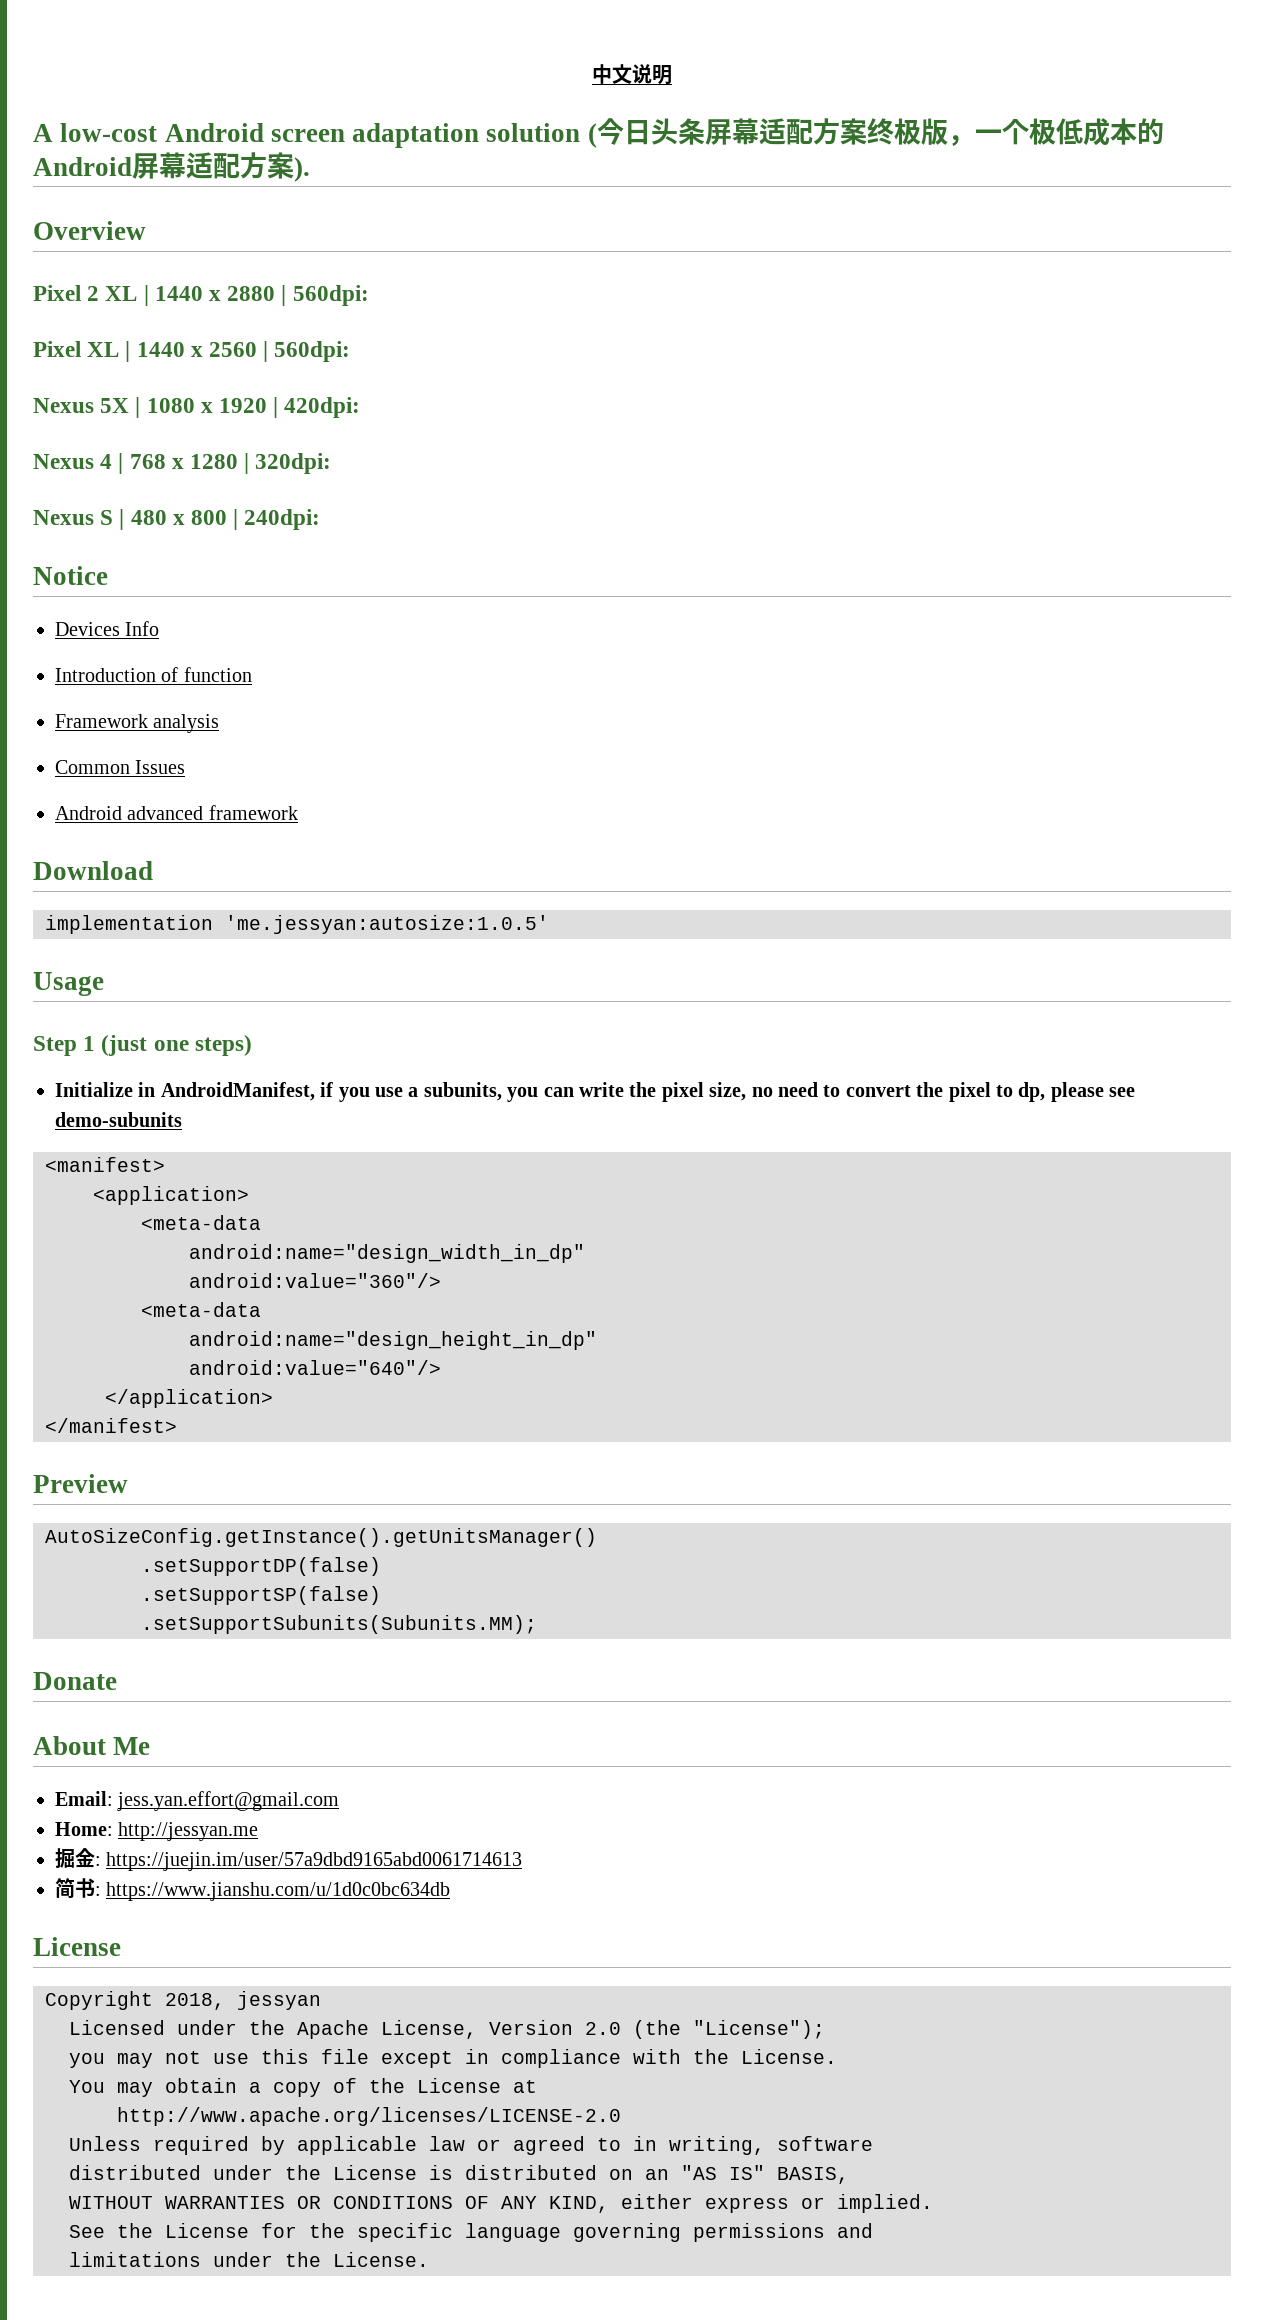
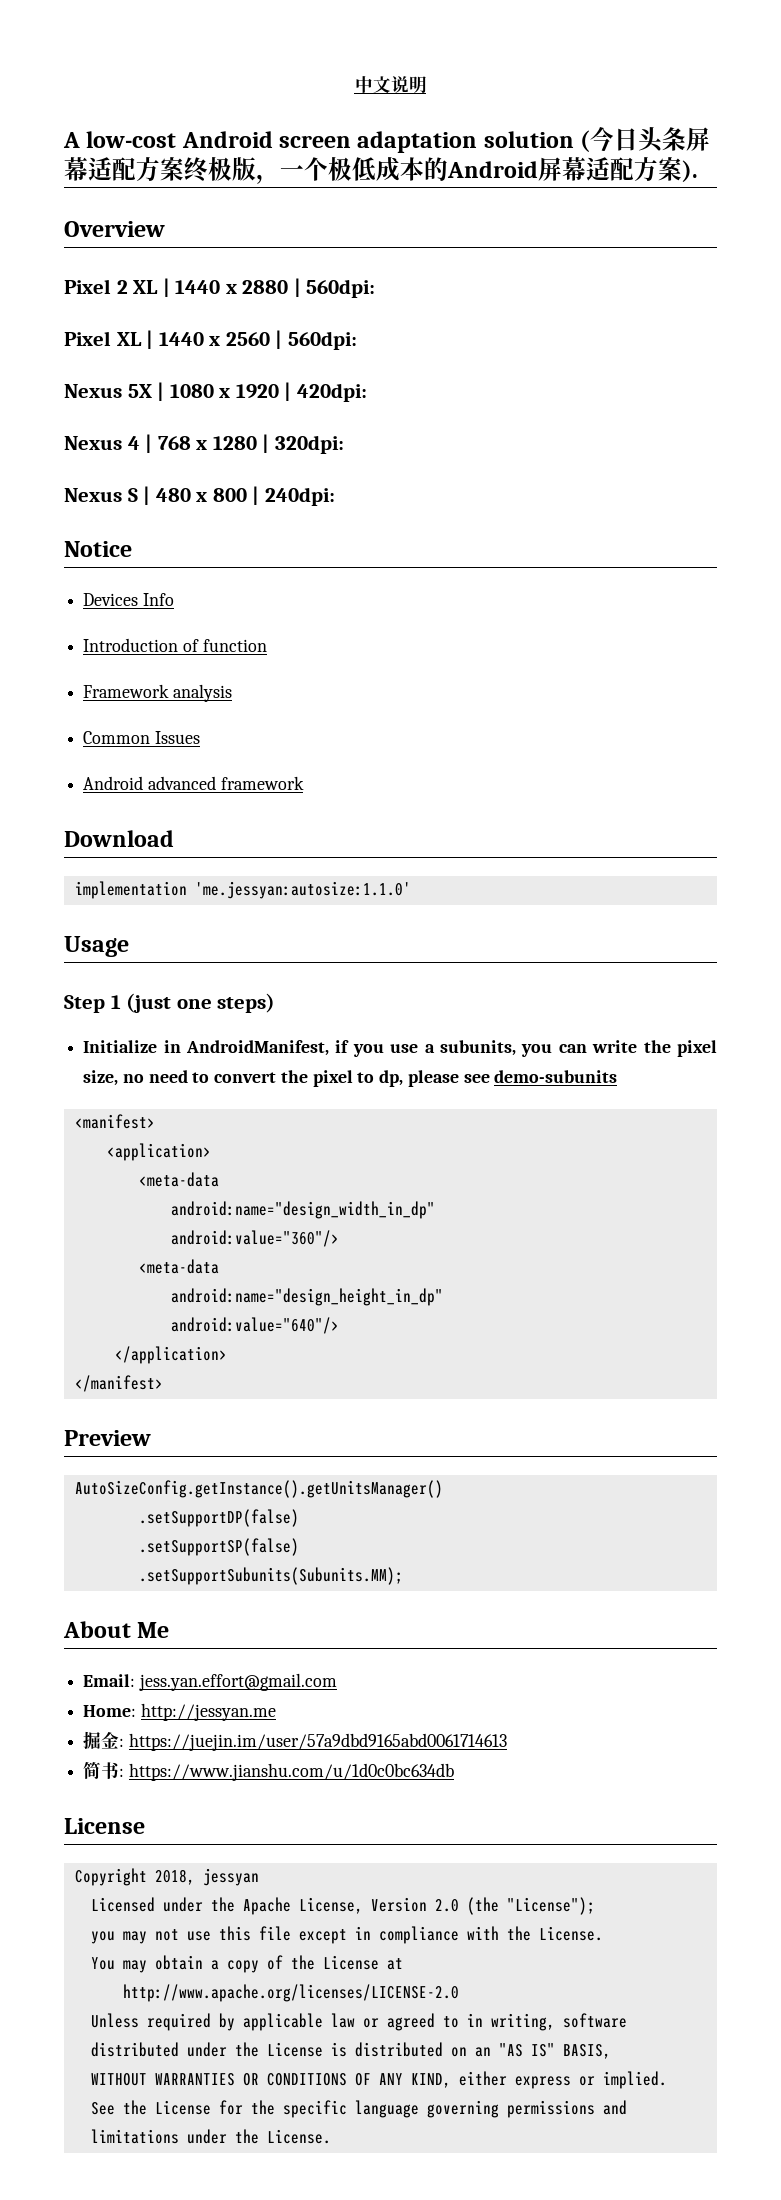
- implementation 'me.jessyan:autosize:1.0.5'
+ implementation 'me.jessyan:autosize:1.1.0'
- Donate

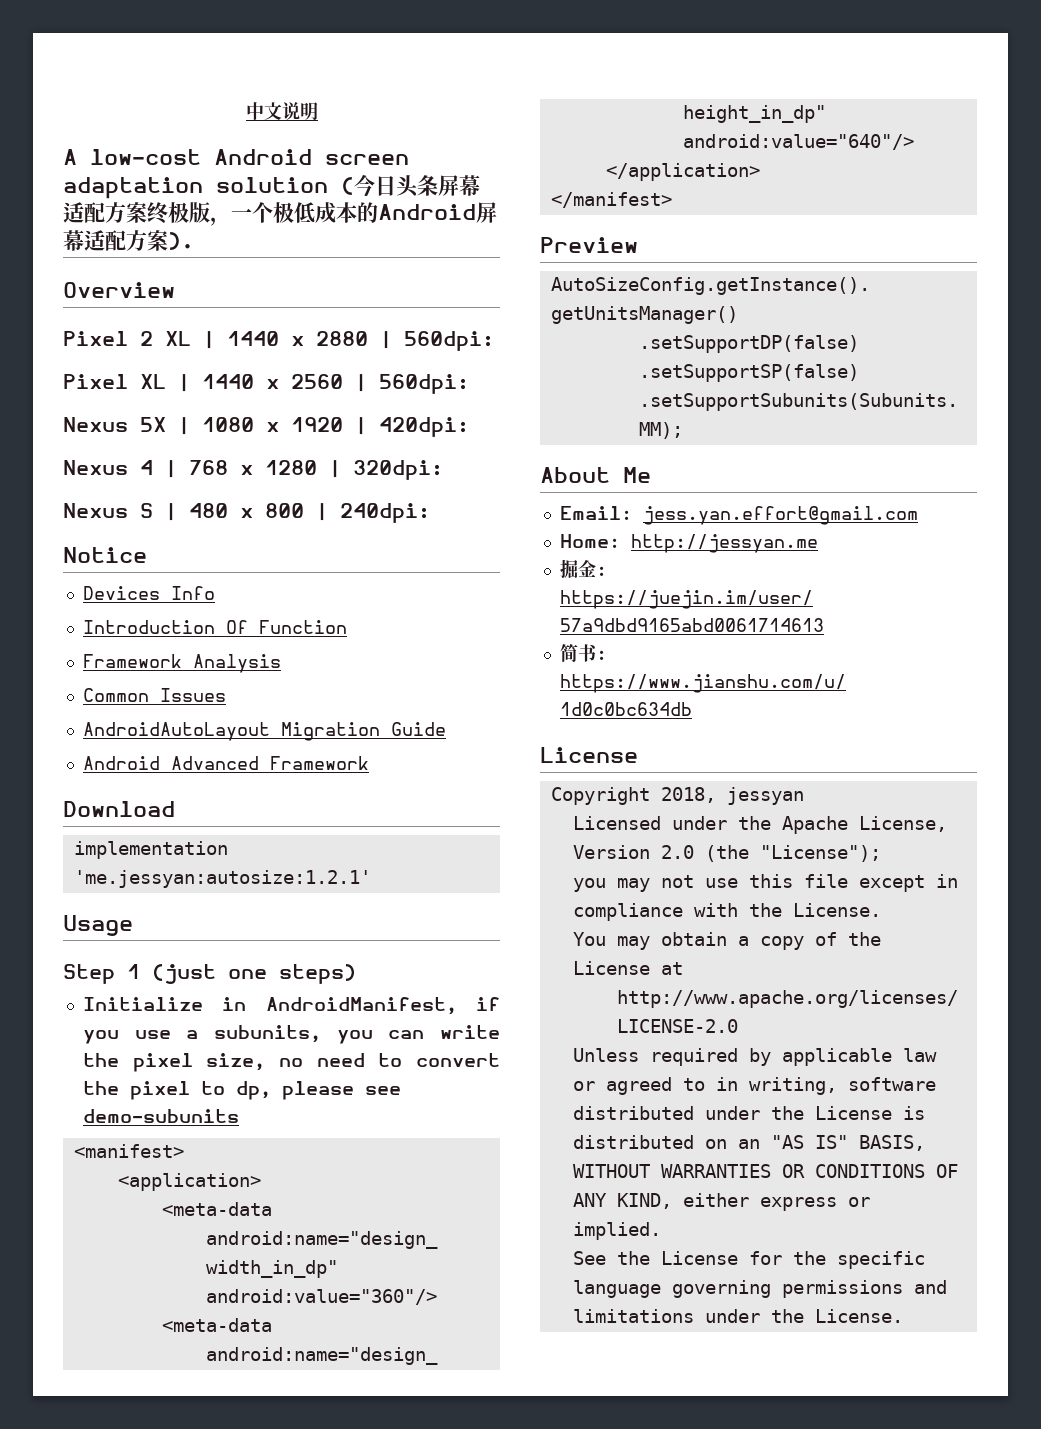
- Introduction of function
- Framework analysis
+ Introduction Of Function
+ Framework Analysis
- Android advanced framework
+ AndroidAutoLayout Migration Guide
+ Android Advanced Framework
- implementation 'me.jessyan:autosize:1.1.0'
+ implementation 'me.jessyan:autosize:1.2.1'

